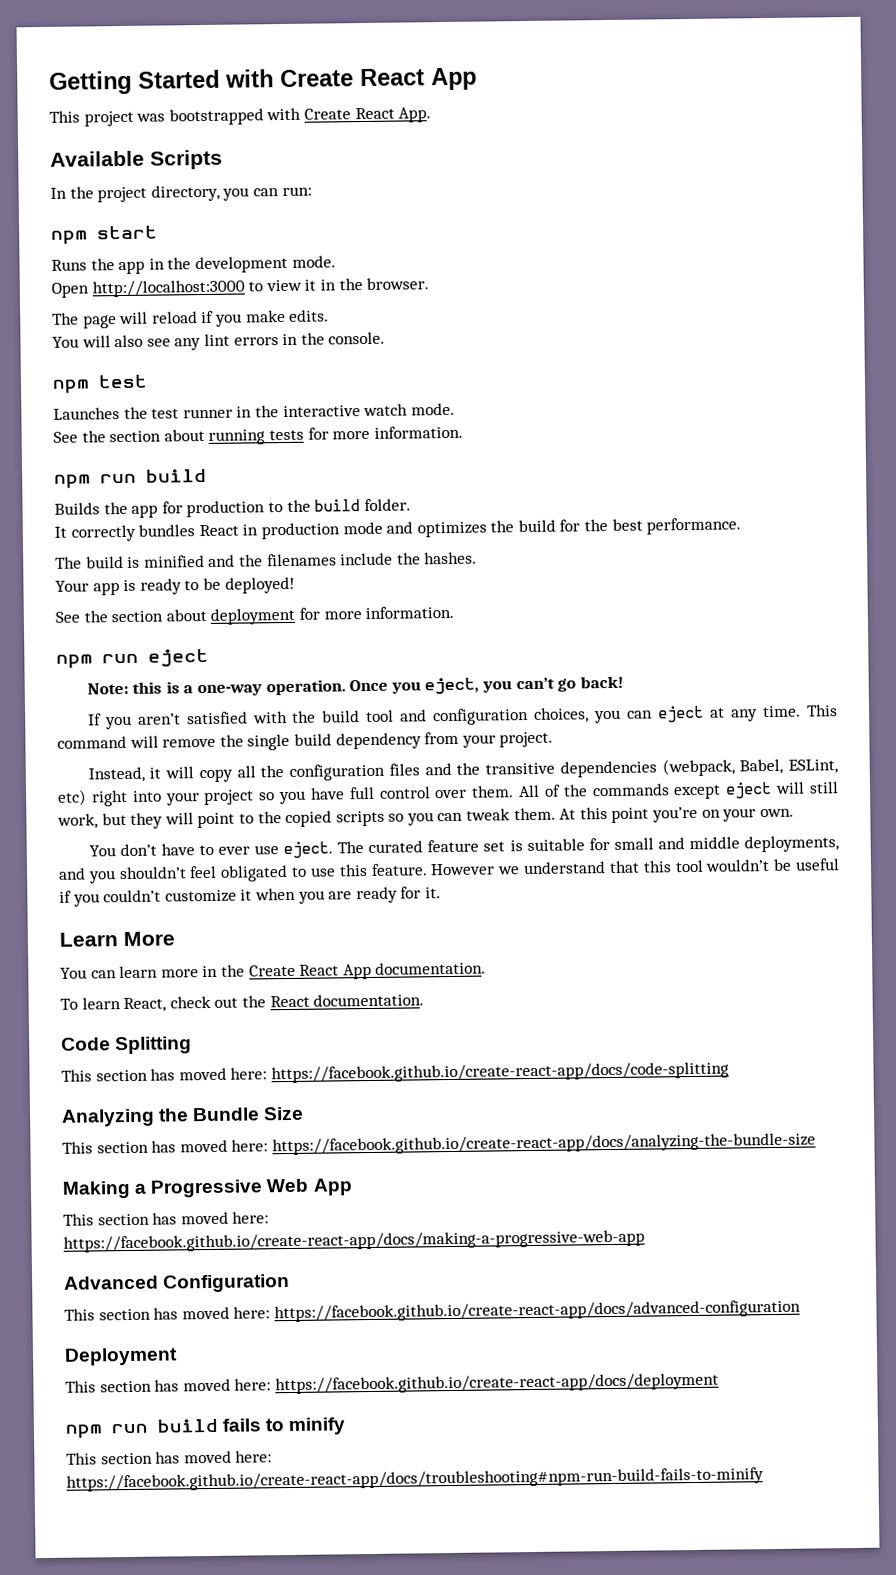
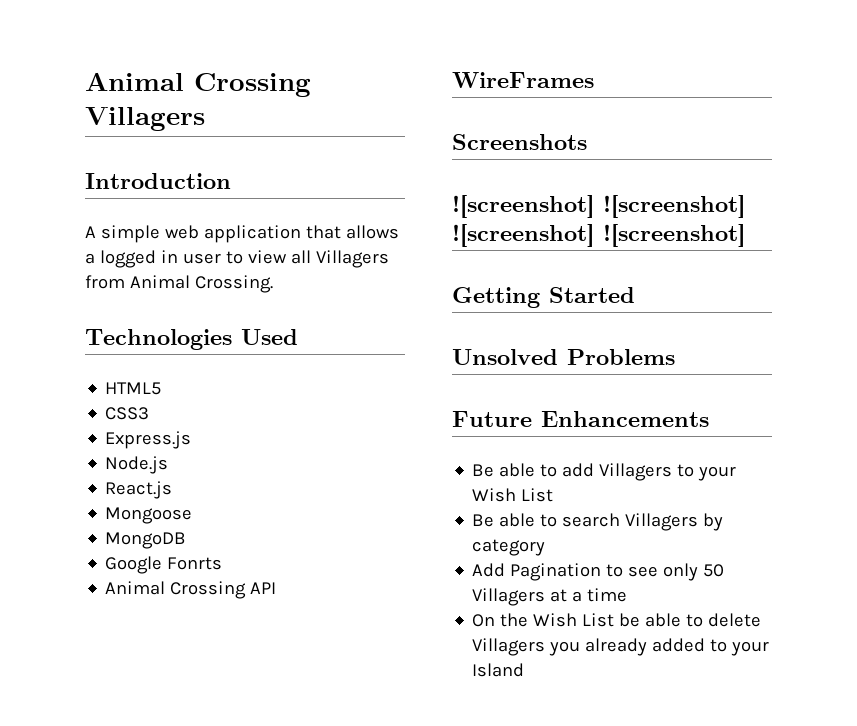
- Getting Started with Create React App
- This project was bootstrapped with Create React App.
- Available Scripts
- In the project directory, you can run:
- npm start
- Runs the app in the development mode.
- Open http://localhost:3000 to view it in the browser.
- The page will reload if you make edits.
- You will also see any lint errors in the console.
- npm test
- Launches the test runner in the interactive watch mode.
- See the section about running tests for more information.
- npm run build
- Builds the app for production to the build folder.
- It correctly bundles React in production mode and optimizes the build for the best performance.
- The build is minified and the filenames include the hashes.
- Your app is ready to be deployed!
- See the section about deployment for more information.
- npm run eject
- Note: this is a one-way operation. Once you eject, you can’t go back!
- If you aren’t satisfied with the build tool and configuration choices, you can eject at any time. This command will remove the single build dependency from your project.
- Instead, it will copy all the configuration files and the transitive dependencies (webpack, Babel, ESLint, etc) right into your project so you have full control over them. All of the commands except eject will still work, but they will point to the copied scripts so you can tweak them. At this point you’re on your own.
- You don’t have to ever use eject. The curated feature set is suitable for small and middle deployments, and you shouldn’t feel obligated to use this feature. However we understand that this tool wouldn’t be useful if you couldn’t customize it when you are ready for it.
- Learn More
- You can learn more in the Create React App documentation.
- To learn React, check out the React documentation.
- Code Splitting
- This section has moved here: https://facebook.github.io/create-react-app/docs/code-splitting
- Analyzing the Bundle Size
- This section has moved here: https://facebook.github.io/create-react-app/docs/analyzing-the-bundle-size
- Making a Progressive Web App
- This section has moved here: https://facebook.github.io/create-react-app/docs/making-a-progressive-web-app
- Advanced Configuration
- This section has moved here: https://facebook.github.io/create-react-app/docs/advanced-configuration
- Deployment
- This section has moved here: https://facebook.github.io/create-react-app/docs/deployment
- npm run build fails to minify
- This section has moved here: https://facebook.github.io/create-react-app/docs/troubleshooting#npm-run-build-fails-to-minify
+ Animal Crossing Villagers
+ Introduction
+ A simple web application that allows a logged in user to view all Villagers from Animal Crossing.
+ Technologies Used
+ HTML5
+ CSS3
+ Express.js
+ Node.js
+ React.js
+ Mongoose
+ MongoDB
+ Google Fonrts
+ Animal Crossing API
+ WireFrames
+ Screenshots
+ ![screenshot] ![screenshot] ![screenshot] ![screenshot]
+ Getting Started
+ Unsolved Problems
+ Future Enhancements
+ Be able to add Villagers to your Wish List
+ Be able to search Villagers by category
+ Add Pagination to see only 50 Villagers at a time
+ On the Wish List be able to delete Villagers you already added to your Island

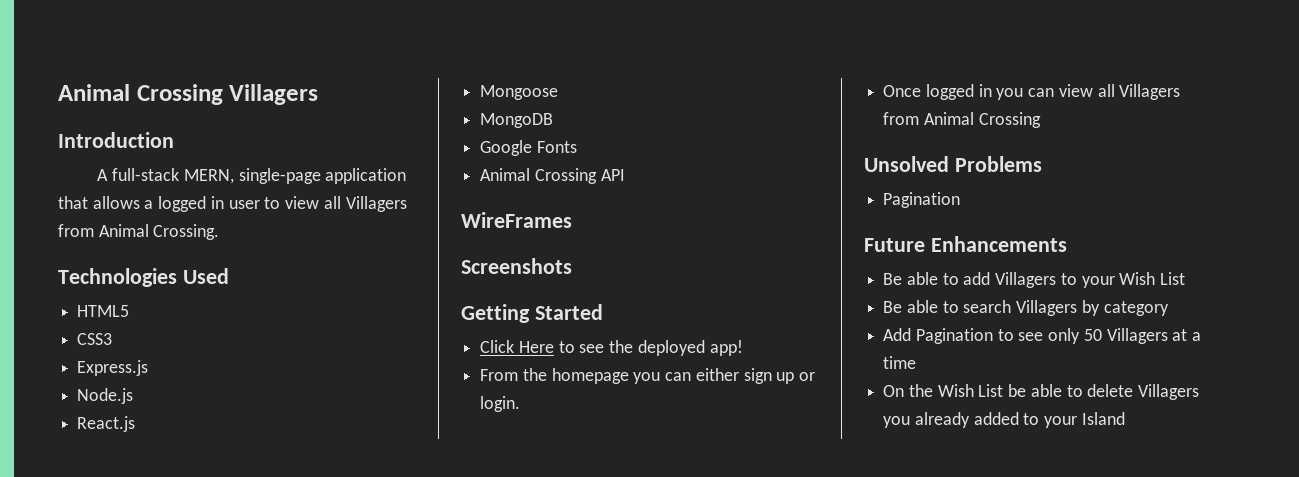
- A simple web application that allows a logged in user to view all Villagers from Animal Crossing.
+ A full-stack MERN, single-page application that allows a logged in user to view all Villagers from Animal Crossing.
- Google Fonrts
+ Google Fonts
- ![screenshot] ![screenshot] ![screenshot] ![screenshot]
  Getting Started
+ Click Here to see the deployed app!
+ From the homepage you can either sign up or login.
+ Once logged in you can view all Villagers from Animal Crossing
  Unsolved Problems
+ Pagination

